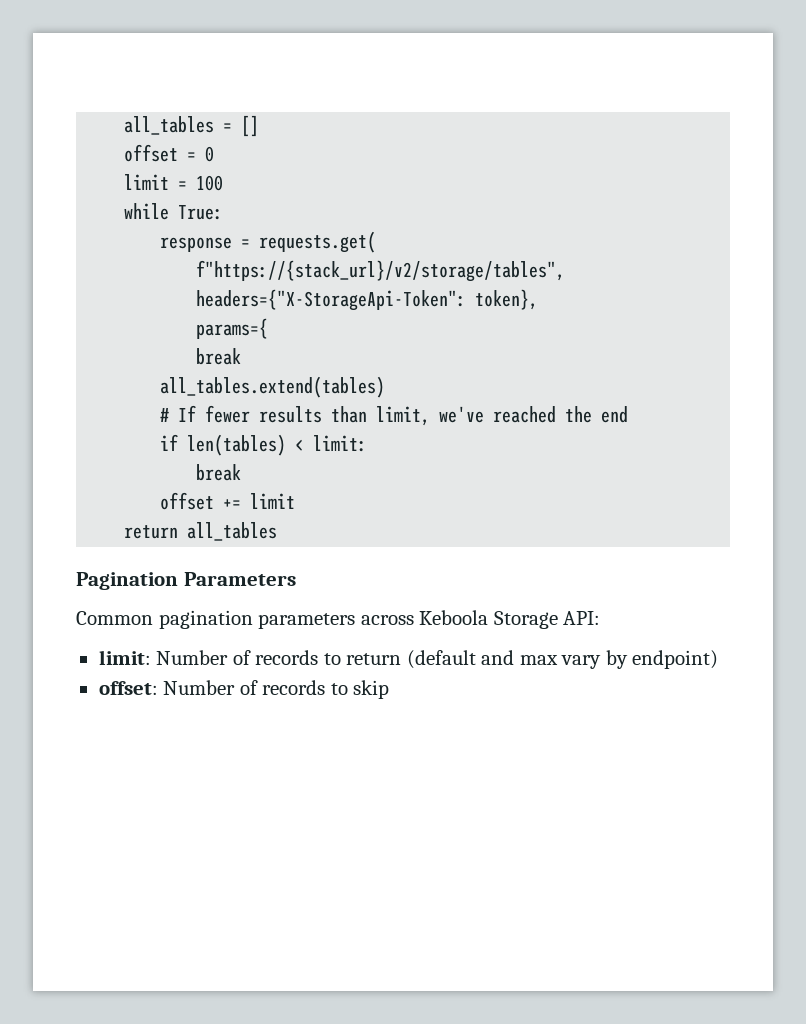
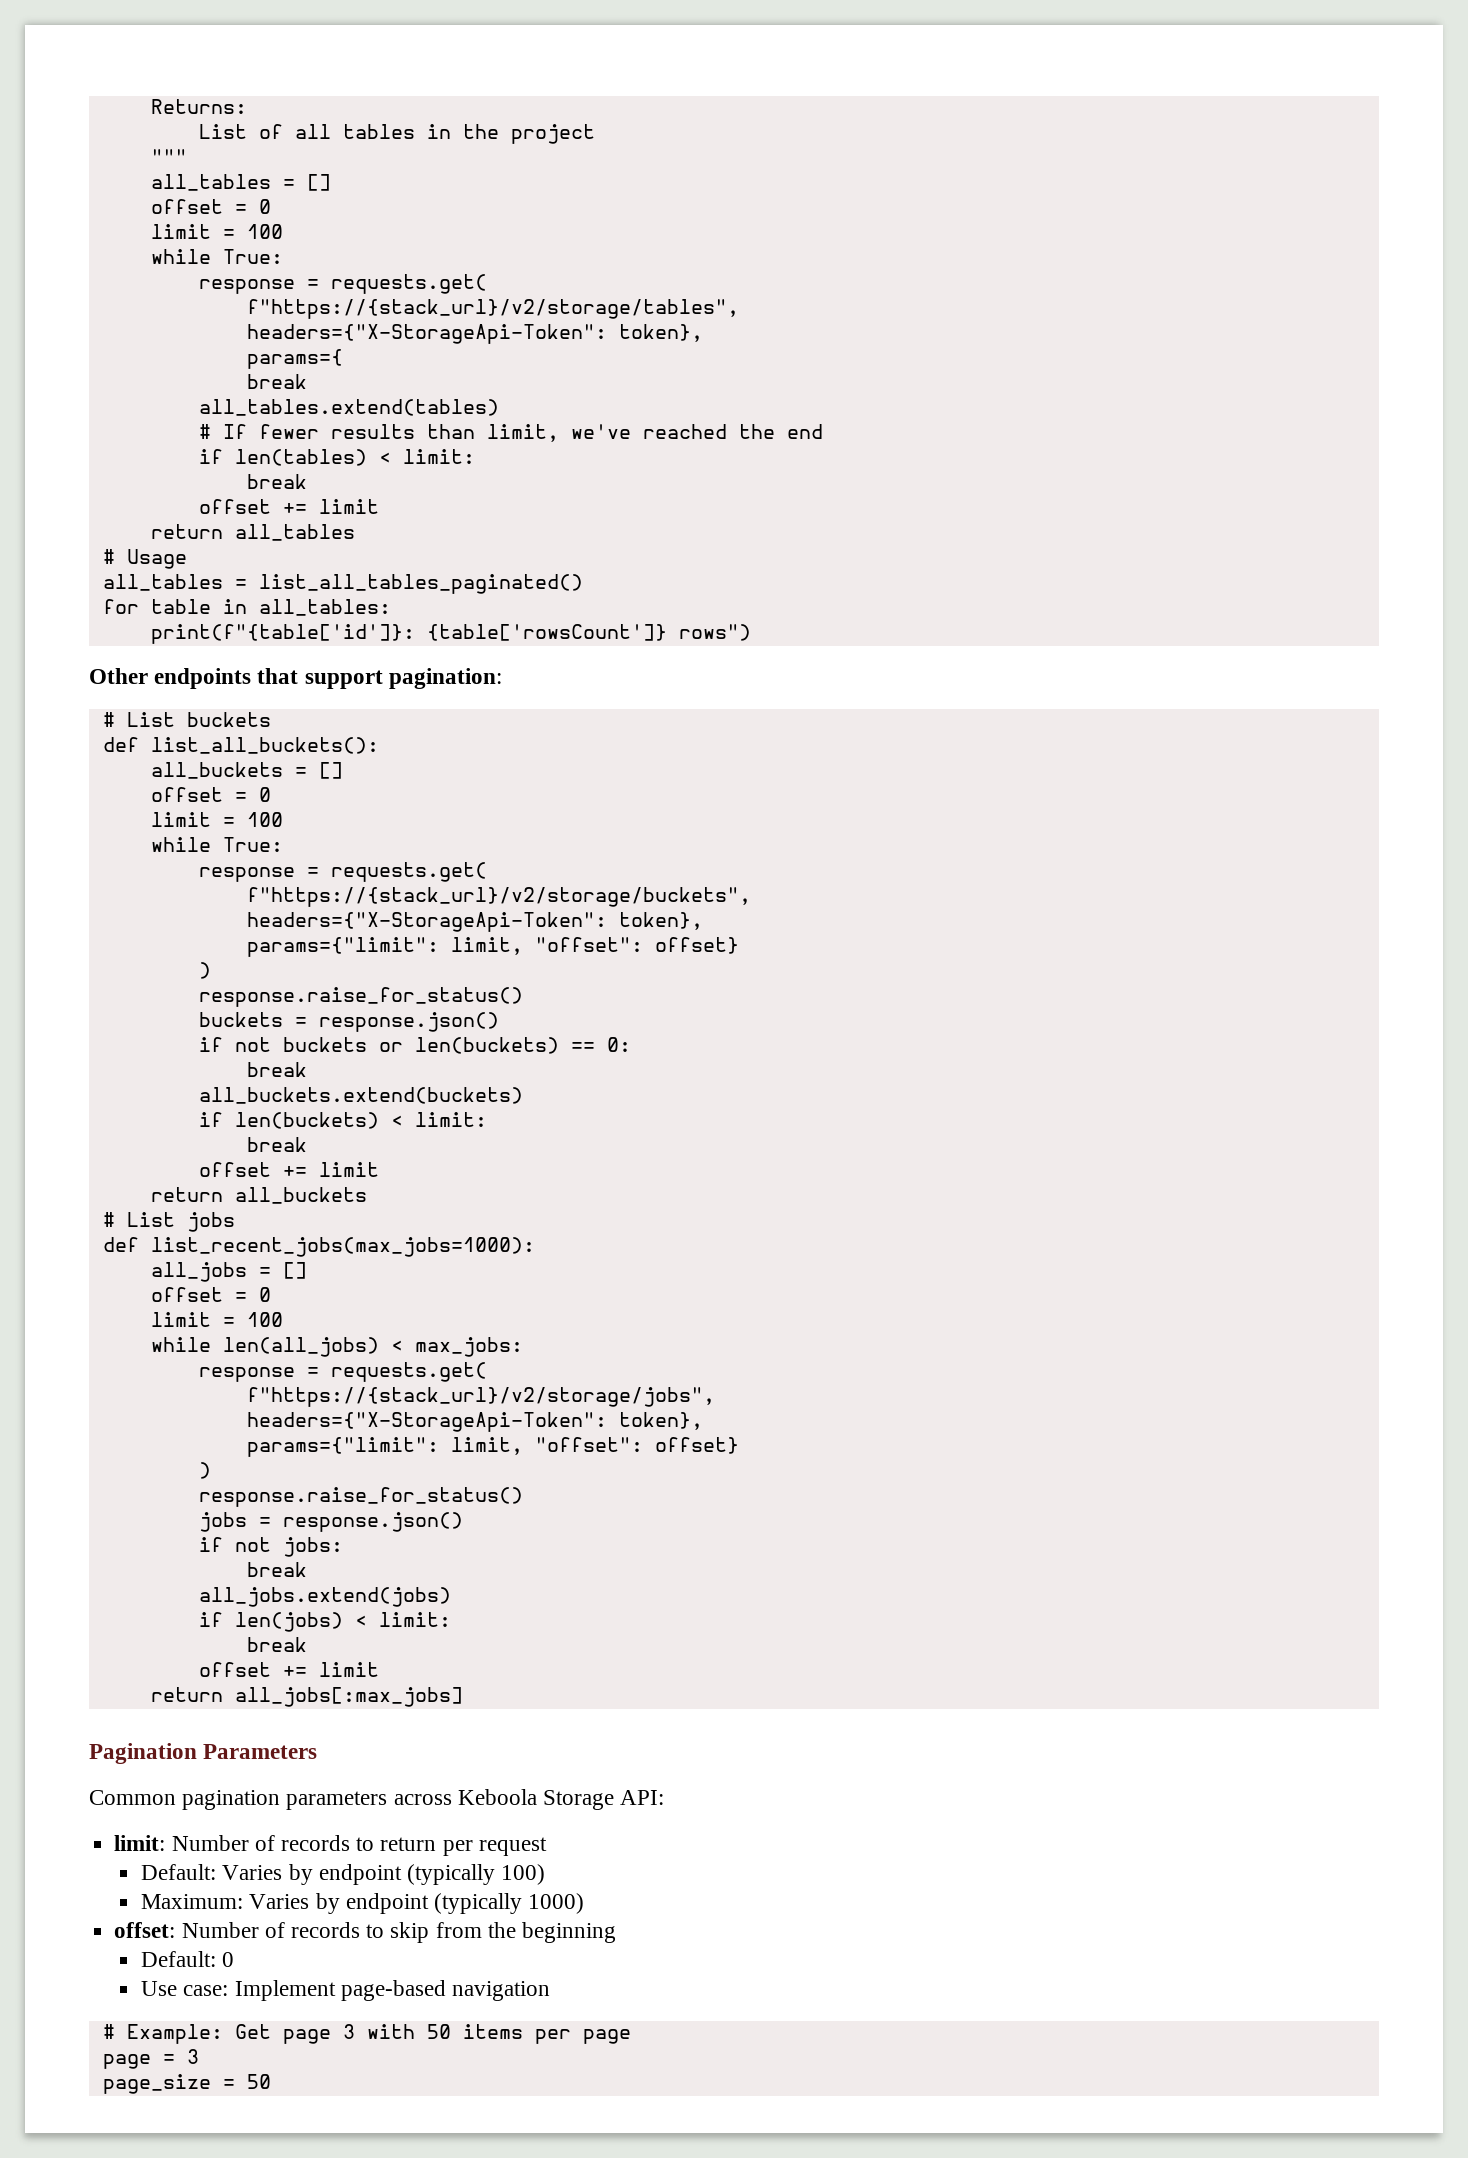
+ Returns:
+ List of all tables in the project
+ """
+ # Usage
+ all_tables = list_all_tables_paginated()
+ for table in all_tables:
+ print(f"{table['id']}: {table['rowsCount']} rows")
+ Other endpoints that support pagination:
+ # List buckets
+ def list_all_buckets():
+ all_buckets = []
+ offset = 0
+ limit = 100
+ while True:
+ response = requests.get(
+ f"https://{stack_url}/v2/storage/buckets",
+ headers={"X-StorageApi-Token": token},
+ params={"limit": limit, "offset": offset}
+ )
+ response.raise_for_status()
+ buckets = response.json()
+ if not buckets or len(buckets) == 0:
+ break
+ all_buckets.extend(buckets)
+ if len(buckets) < limit:
+ break
+ offset += limit
+ return all_buckets
+ # List jobs
+ def list_recent_jobs(max_jobs=1000):
+ all_jobs = []
+ offset = 0
+ limit = 100
+ while len(all_jobs) < max_jobs:
+ response = requests.get(
+ f"https://{stack_url}/v2/storage/jobs",
+ headers={"X-StorageApi-Token": token},
+ params={"limit": limit, "offset": offset}
+ )
+ response.raise_for_status()
+ jobs = response.json()
+ if not jobs:
+ break
+ all_jobs.extend(jobs)
+ if len(jobs) < limit:
+ break
+ offset += limit
+ return all_jobs[:max_jobs]
- limit: Number of records to return (default and max vary by endpoint)
+ limit: Number of records to return per request
+ Default: Varies by endpoint (typically 100)
+ Maximum: Varies by endpoint (typically 1000)
- offset: Number of records to skip
+ offset: Number of records to skip from the beginning
+ Default: 0
+ Use case: Implement page-based navigation
+ # Example: Get page 3 with 50 items per page
+ page = 3
+ page_size = 50

